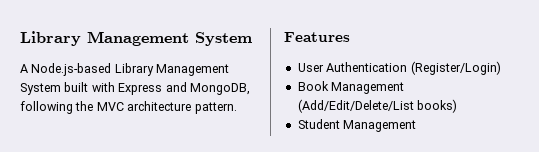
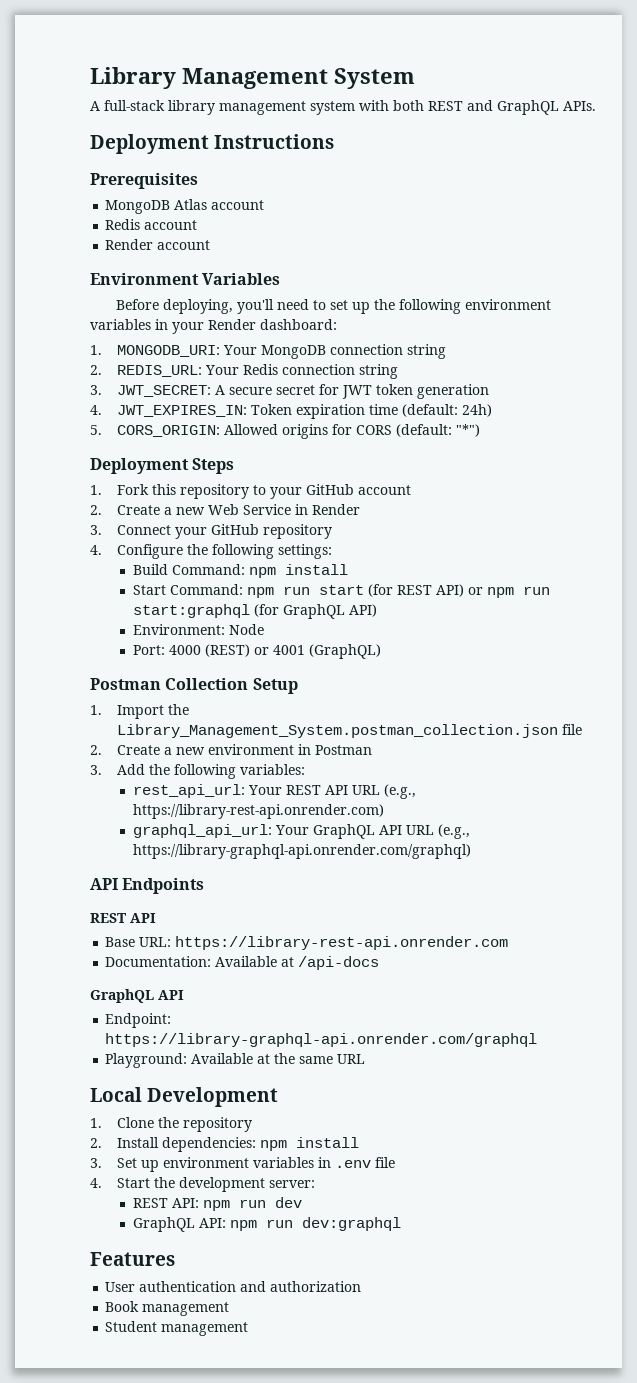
- A Node.js-based Library Management System built with Express and MongoDB, following the MVC architecture pattern.
+ A full-stack library management system with both REST and GraphQL APIs.
+ Deployment Instructions
+ Prerequisites
+ MongoDB Atlas account
+ Redis account
+ Render account
+ Environment Variables
+ Before deploying, you'll need to set up the following environment variables in your Render dashboard:
+ 1. MONGODB_URI: Your MongoDB connection string
+ 2. REDIS_URL: Your Redis connection string
+ 3. JWT_SECRET: A secure secret for JWT token generation
+ 4. JWT_EXPIRES_IN: Token expiration time (default: 24h)
+ 5. CORS_ORIGIN: Allowed origins for CORS (default: "*")
+ Deployment Steps
+ 1. Fork this repository to your GitHub account
+ 2. Create a new Web Service in Render
+ 3. Connect your GitHub repository
+ 4. Configure the following settings:
+ Build Command: npm install
+ Start Command: npm run start (for REST API) or npm run start:graphql (for GraphQL API)
+ Environment: Node
+ Port: 4000 (REST) or 4001 (GraphQL)
+ Postman Collection Setup
+ 1. Import the Library_Management_System.postman_collection.json file
+ 2. Create a new environment in Postman
+ 3. Add the following variables:
+ rest_api_url: Your REST API URL (e.g., https://library-rest-api.onrender.com)
+ graphql_api_url: Your GraphQL API URL (e.g., https://library-graphql-api.onrender.com/graphql)
+ API Endpoints
+ REST API
+ Base URL: https://library-rest-api.onrender.com
+ Documentation: Available at /api-docs
+ GraphQL API
+ Endpoint: https://library-graphql-api.onrender.com/graphql
+ Playground: Available at the same URL
+ Local Development
+ 1. Clone the repository
+ 2. Install dependencies: npm install
+ 3. Set up environment variables in .env file
+ 4. Start the development server:
+ REST API: npm run dev
+ GraphQL API: npm run dev:graphql
  Features
- User Authentication (Register/Login)
- Book Management (Add/Edit/Delete/List books)
+ User authentication and authorization
+ Book management
- Student Management
+ Student management

